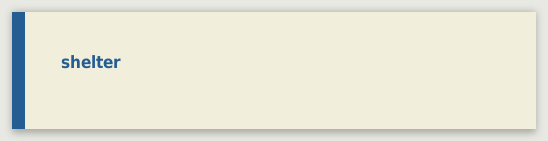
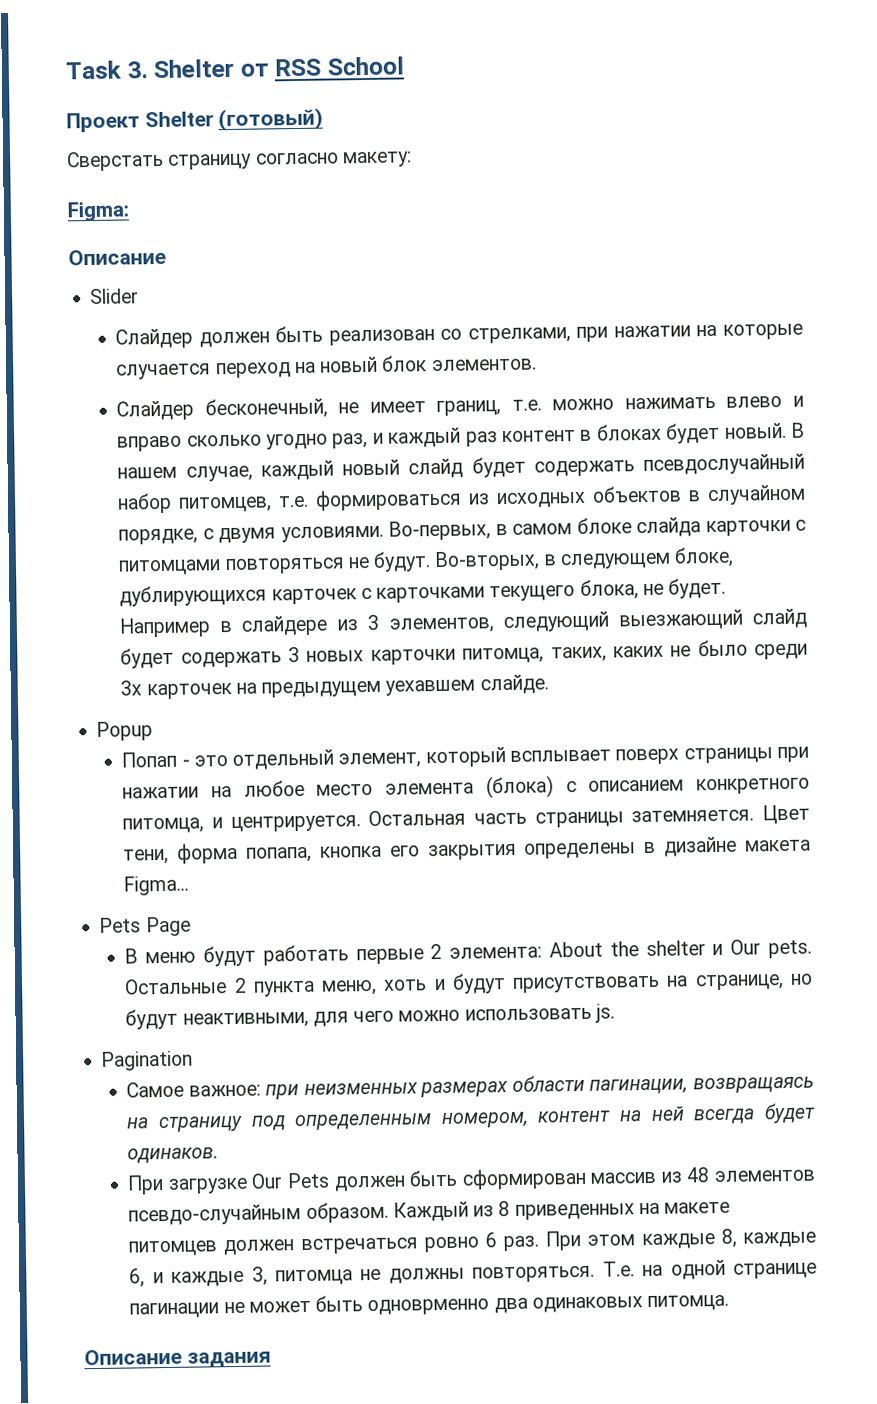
- shelter
+ Task 3. Shelter от RSS School
+ Проект Shelter (готовый)
+ Сверстать страницу согласно макету:
+ Figma:
+ Описание
+ Slider
+ Слайдер должен быть реализован со стрелками, при нажатии на которые случается переход на новый блок элементов.
+ Слайдер бесконечный, не имеет границ, т.е. можно нажимать влево и вправо сколько угодно раз, и каждый раз контент в блоках будет новый. В нашем случае, каждый новый слайд будет содержать псевдослучайный набор питомцев, т.е. формироваться из исходных объектов в случайном порядке, с двумя условиями. Во-первых, в самом блоке слайда карточки с питомцами повторяться не будут. Во-вторых, в следующем блоке, дублирующихся карточек с карточками текущего блока, не будет. Например в слайдере из 3 элементов, следующий выезжающий слайд будет содержать 3 новых карточки питомца, таких, каких не было среди 3х карточек на предыдущем уехавшем слайде.
+ Popup
+ Попап - это отдельный элемент, который всплывает поверх страницы при нажатии на любое место элемента (блока) с описанием конкретного питомца, и центрируется. Остальная часть страницы затемняется. Цвет тени, форма попапа, кнопка его закрытия определены в дизайне макета Figma...
+ Pets Page
+ В меню будут работать первые 2 элемента: About the shelter и Our pets. Остальные 2 пункта меню, хоть и будут присутствовать на странице, но будут неактивными, для чего можно использовать js.
+ Pagination
+ Самое важное: при неизменных размерах области пагинации, возвращаясь на страницу под определенным номером, контент на ней всегда будет одинаков.
+ При загрузке Our Pets должен быть сформирован массив из 48 элементов псевдо-случайным образом. Каждый из 8 приведенных на макете питомцев должен встречаться ровно 6 раз. При этом каждые 8, каждые 6, и каждые 3, питомца не должны повторяться. Т.е. на одной странице пагинации не может быть одноврменно два одинаковых питомца.
+ Описание задания

